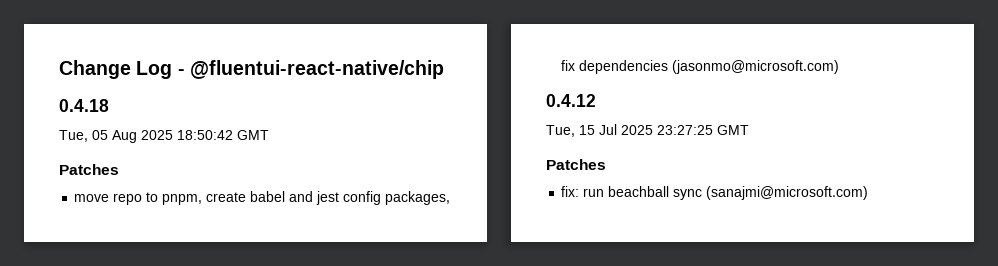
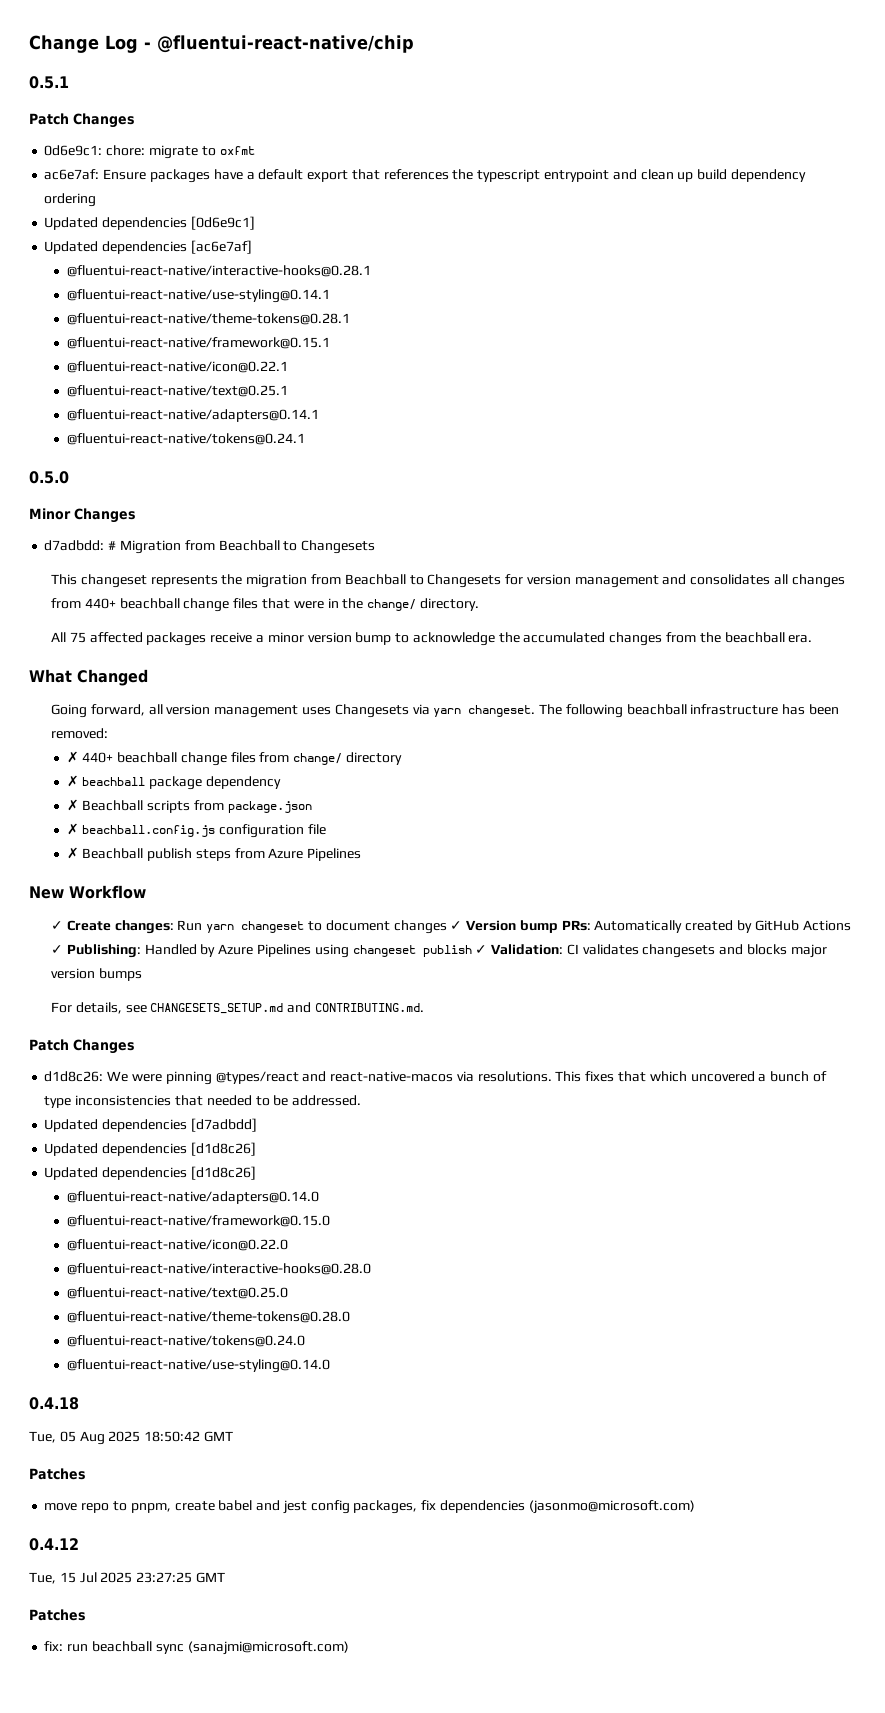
+ 0.5.1
+ Patch Changes
+ 0d6e9c1: chore: migrate to oxfmt
+ ac6e7af: Ensure packages have a default export that references the typescript entrypoint and clean up build dependency ordering
+ Updated dependencies [0d6e9c1]
+ Updated dependencies [ac6e7af]
+ @fluentui-react-native/interactive-hooks@0.28.1
+ @fluentui-react-native/use-styling@0.14.1
+ @fluentui-react-native/theme-tokens@0.28.1
+ @fluentui-react-native/framework@0.15.1
+ @fluentui-react-native/icon@0.22.1
+ @fluentui-react-native/text@0.25.1
+ @fluentui-react-native/adapters@0.14.1
+ @fluentui-react-native/tokens@0.24.1
+ 0.5.0
+ Minor Changes
+ d7adbdd: # Migration from Beachball to Changesets
+ This changeset represents the migration from Beachball to Changesets for version management and consolidates all changes from 440+ beachball change files that were in the change/ directory.
+ All 75 affected packages receive a minor version bump to acknowledge the accumulated changes from the beachball era.
+ What Changed
+ Going forward, all version management uses Changesets via yarn changeset. The following beachball infrastructure has been removed:
+ ✗ 440+ beachball change files from change/ directory
+ ✗ beachball package dependency
+ ✗ Beachball scripts from package.json
+ ✗ beachball.config.js configuration file
+ ✗ Beachball publish steps from Azure Pipelines
+ New Workflow
+ ✓ Create changes: Run yarn changeset to document changes ✓ Version bump PRs: Automatically created by GitHub Actions ✓ Publishing: Handled by Azure Pipelines using changeset publish ✓ Validation: CI validates changesets and blocks major version bumps
+ For details, see CHANGESETS_SETUP.md and CONTRIBUTING.md.
+ Patch Changes
+ d1d8c26: We were pinning @types/react and react-native-macos via resolutions. This fixes that which uncovered a bunch of type inconsistencies that needed to be addressed.
+ Updated dependencies [d7adbdd]
+ Updated dependencies [d1d8c26]
+ Updated dependencies [d1d8c26]
+ @fluentui-react-native/adapters@0.14.0
+ @fluentui-react-native/framework@0.15.0
+ @fluentui-react-native/icon@0.22.0
+ @fluentui-react-native/interactive-hooks@0.28.0
+ @fluentui-react-native/text@0.25.0
+ @fluentui-react-native/theme-tokens@0.28.0
+ @fluentui-react-native/tokens@0.24.0
+ @fluentui-react-native/use-styling@0.14.0

